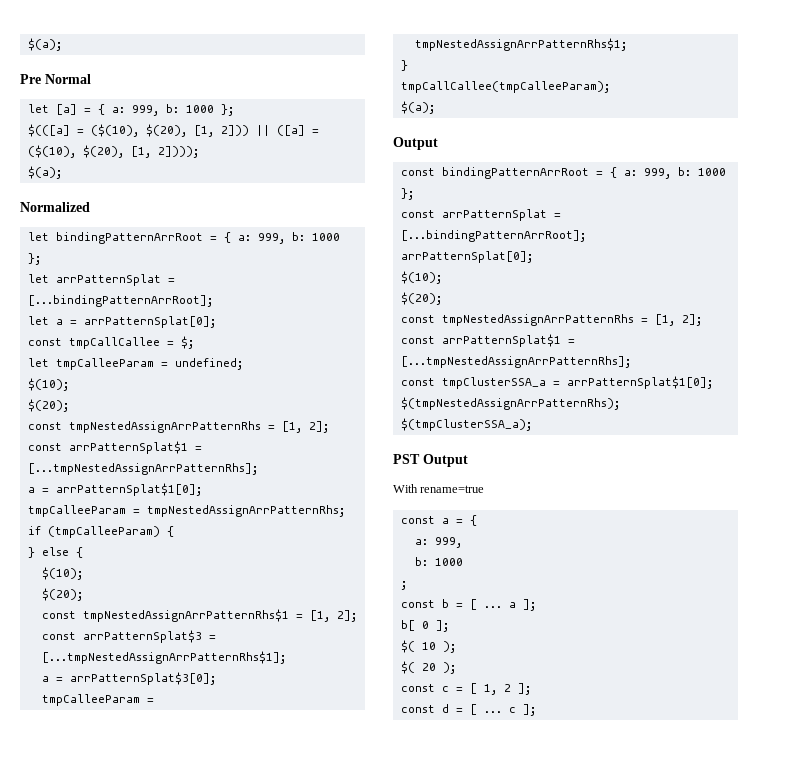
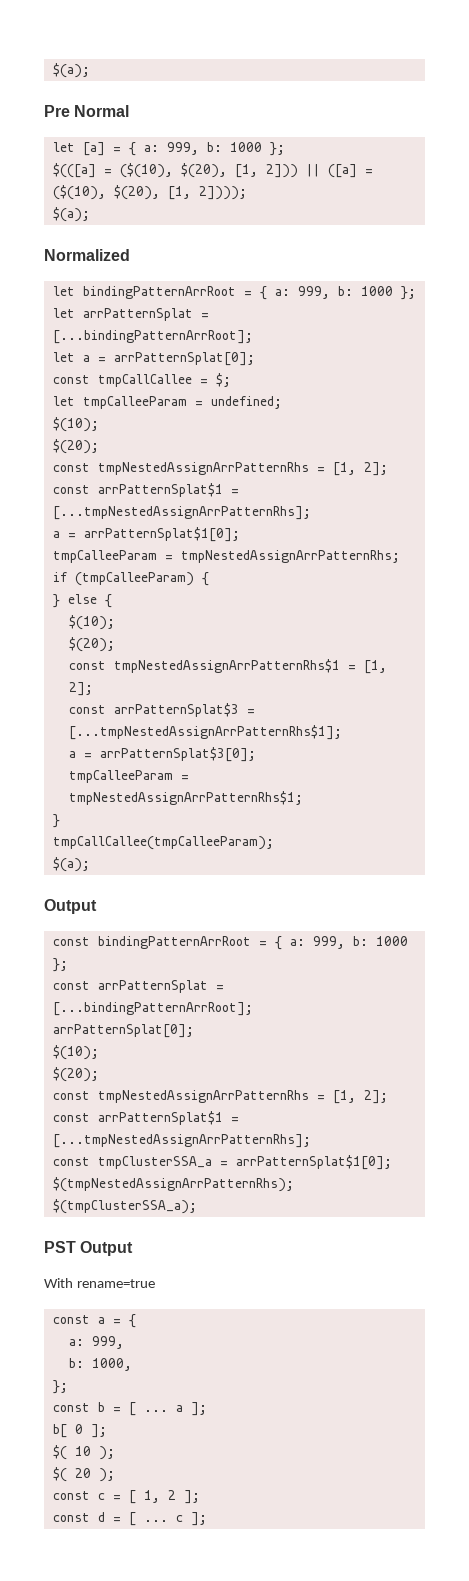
  const a = {
  a: 999,
- b: 1000
- ;
+ b: 1000,
+ };

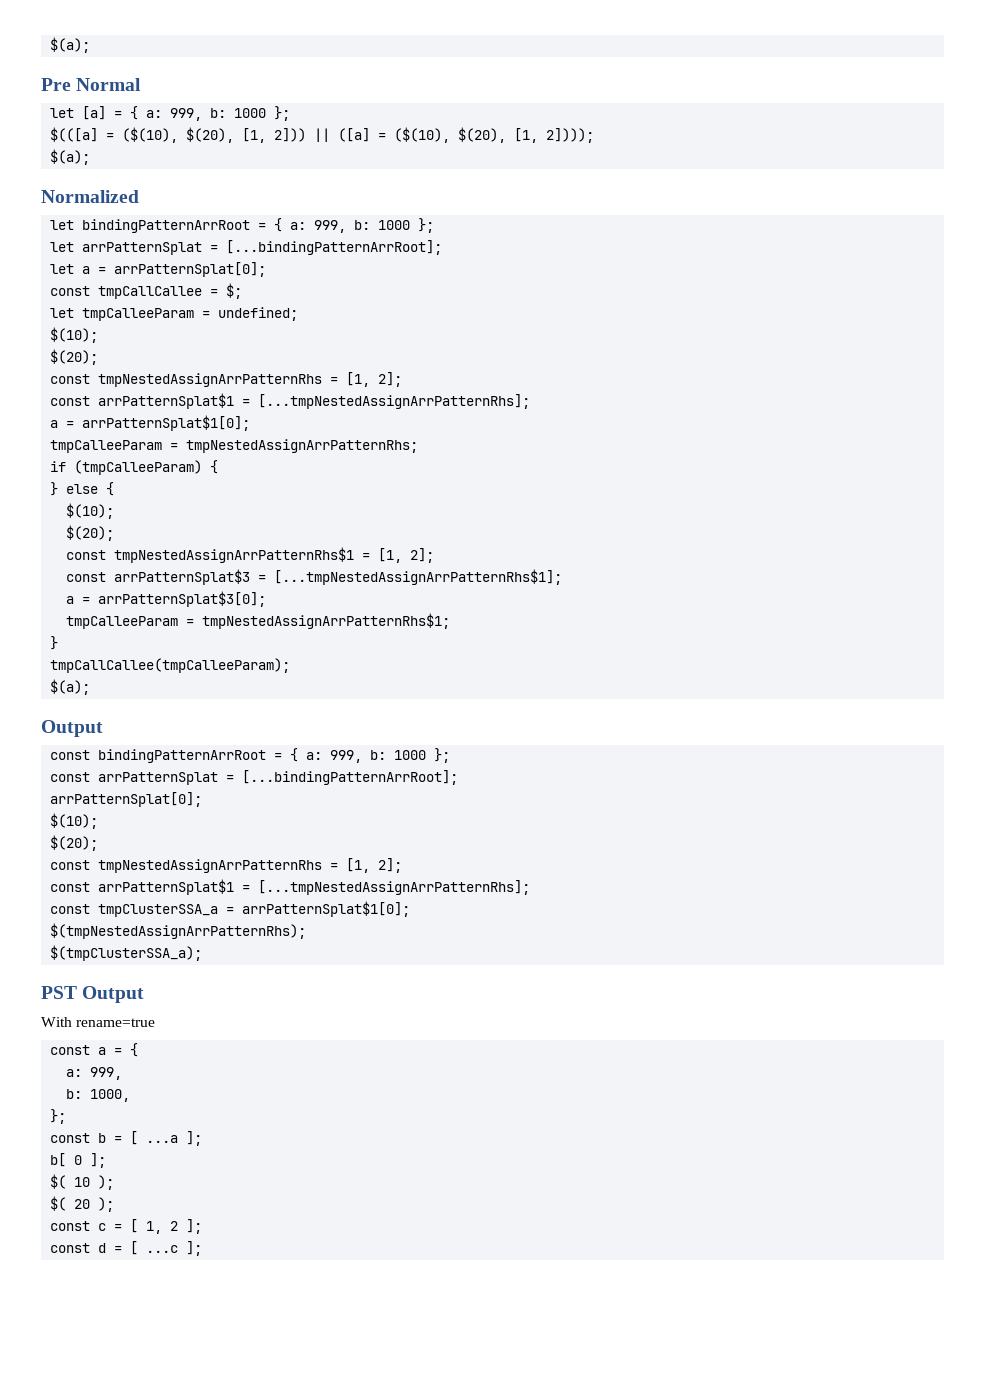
- const b = [ ... a ];
+ const b = [ ...a ];
- const d = [ ... c ];
+ const d = [ ...c ];

